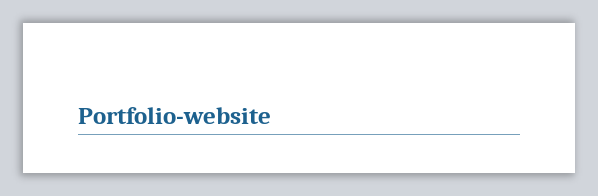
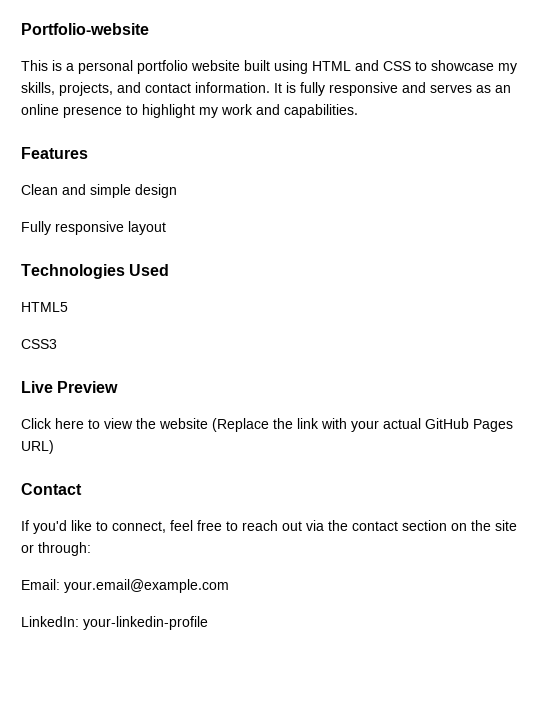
+ This is a personal portfolio website built using HTML and CSS to showcase my skills, projects, and contact information. It is fully responsive and serves as an online presence to highlight my work and capabilities.
+ Features
+ Clean and simple design
+ Fully responsive layout
+ Technologies Used
+ HTML5
+ CSS3
+ Live Preview
+ Click here to view the website (Replace the link with your actual GitHub Pages URL)
+ Contact
+ If you'd like to connect, feel free to reach out via the contact section on the site or through:
+ Email: your.email@example.com
+ LinkedIn: your-linkedin-profile

